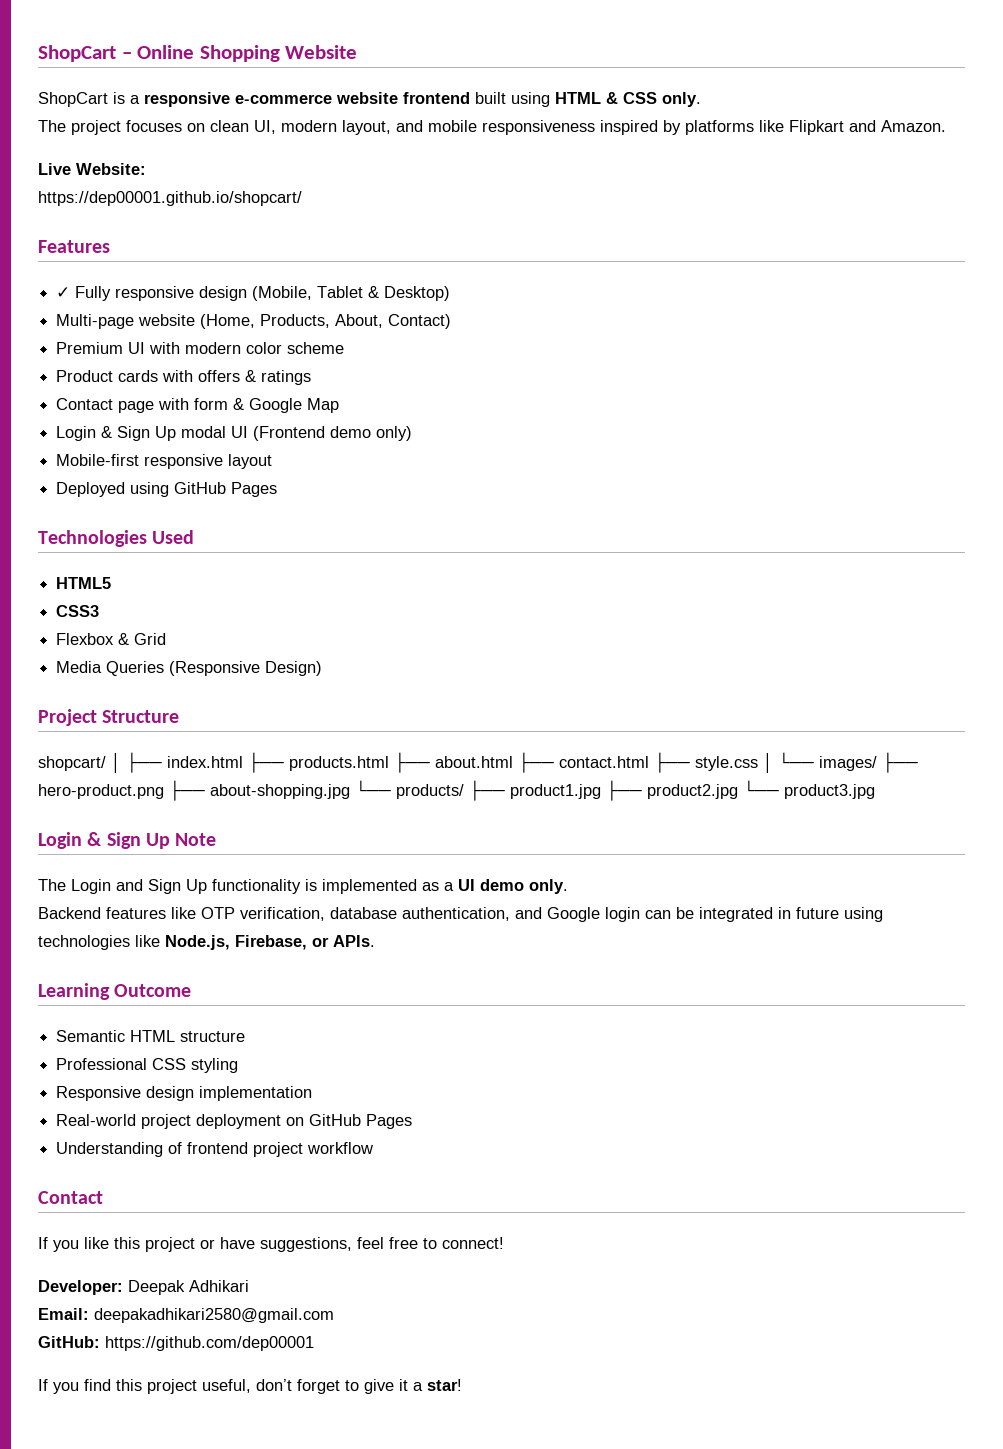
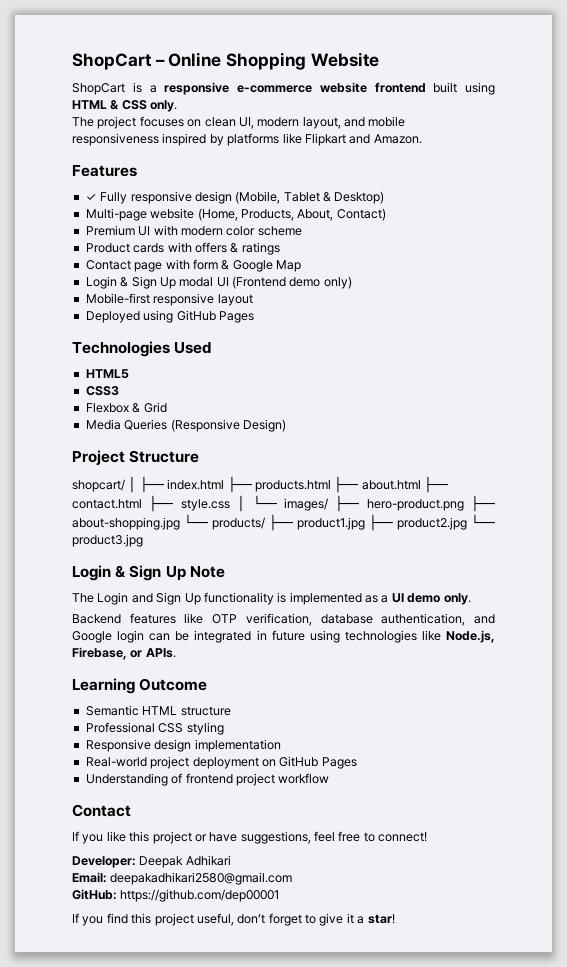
- Live Website:
- https://dep00001.github.io/shopcart/

